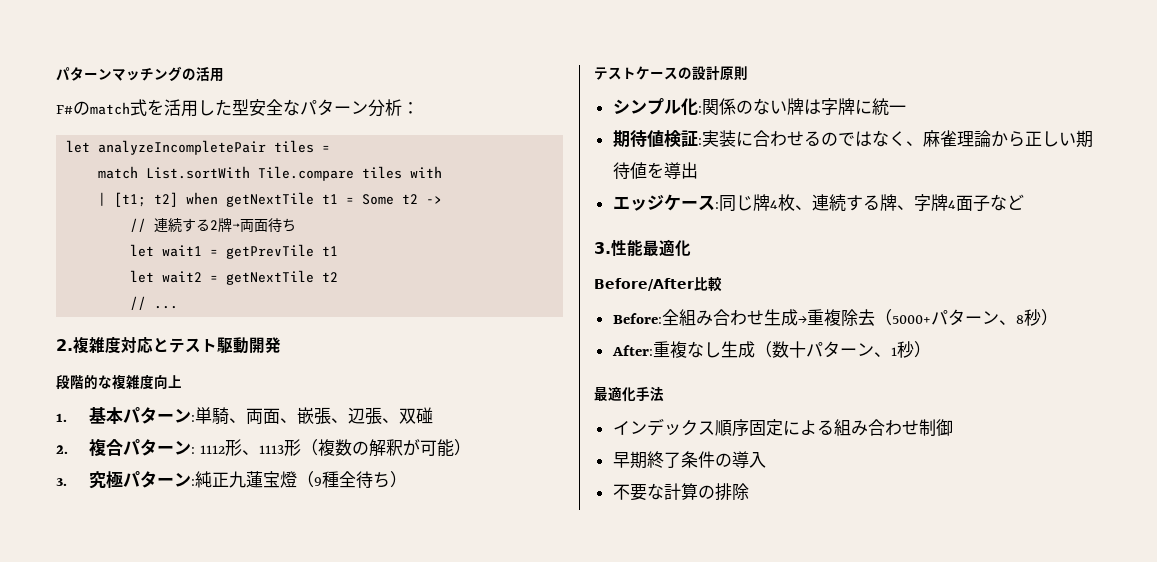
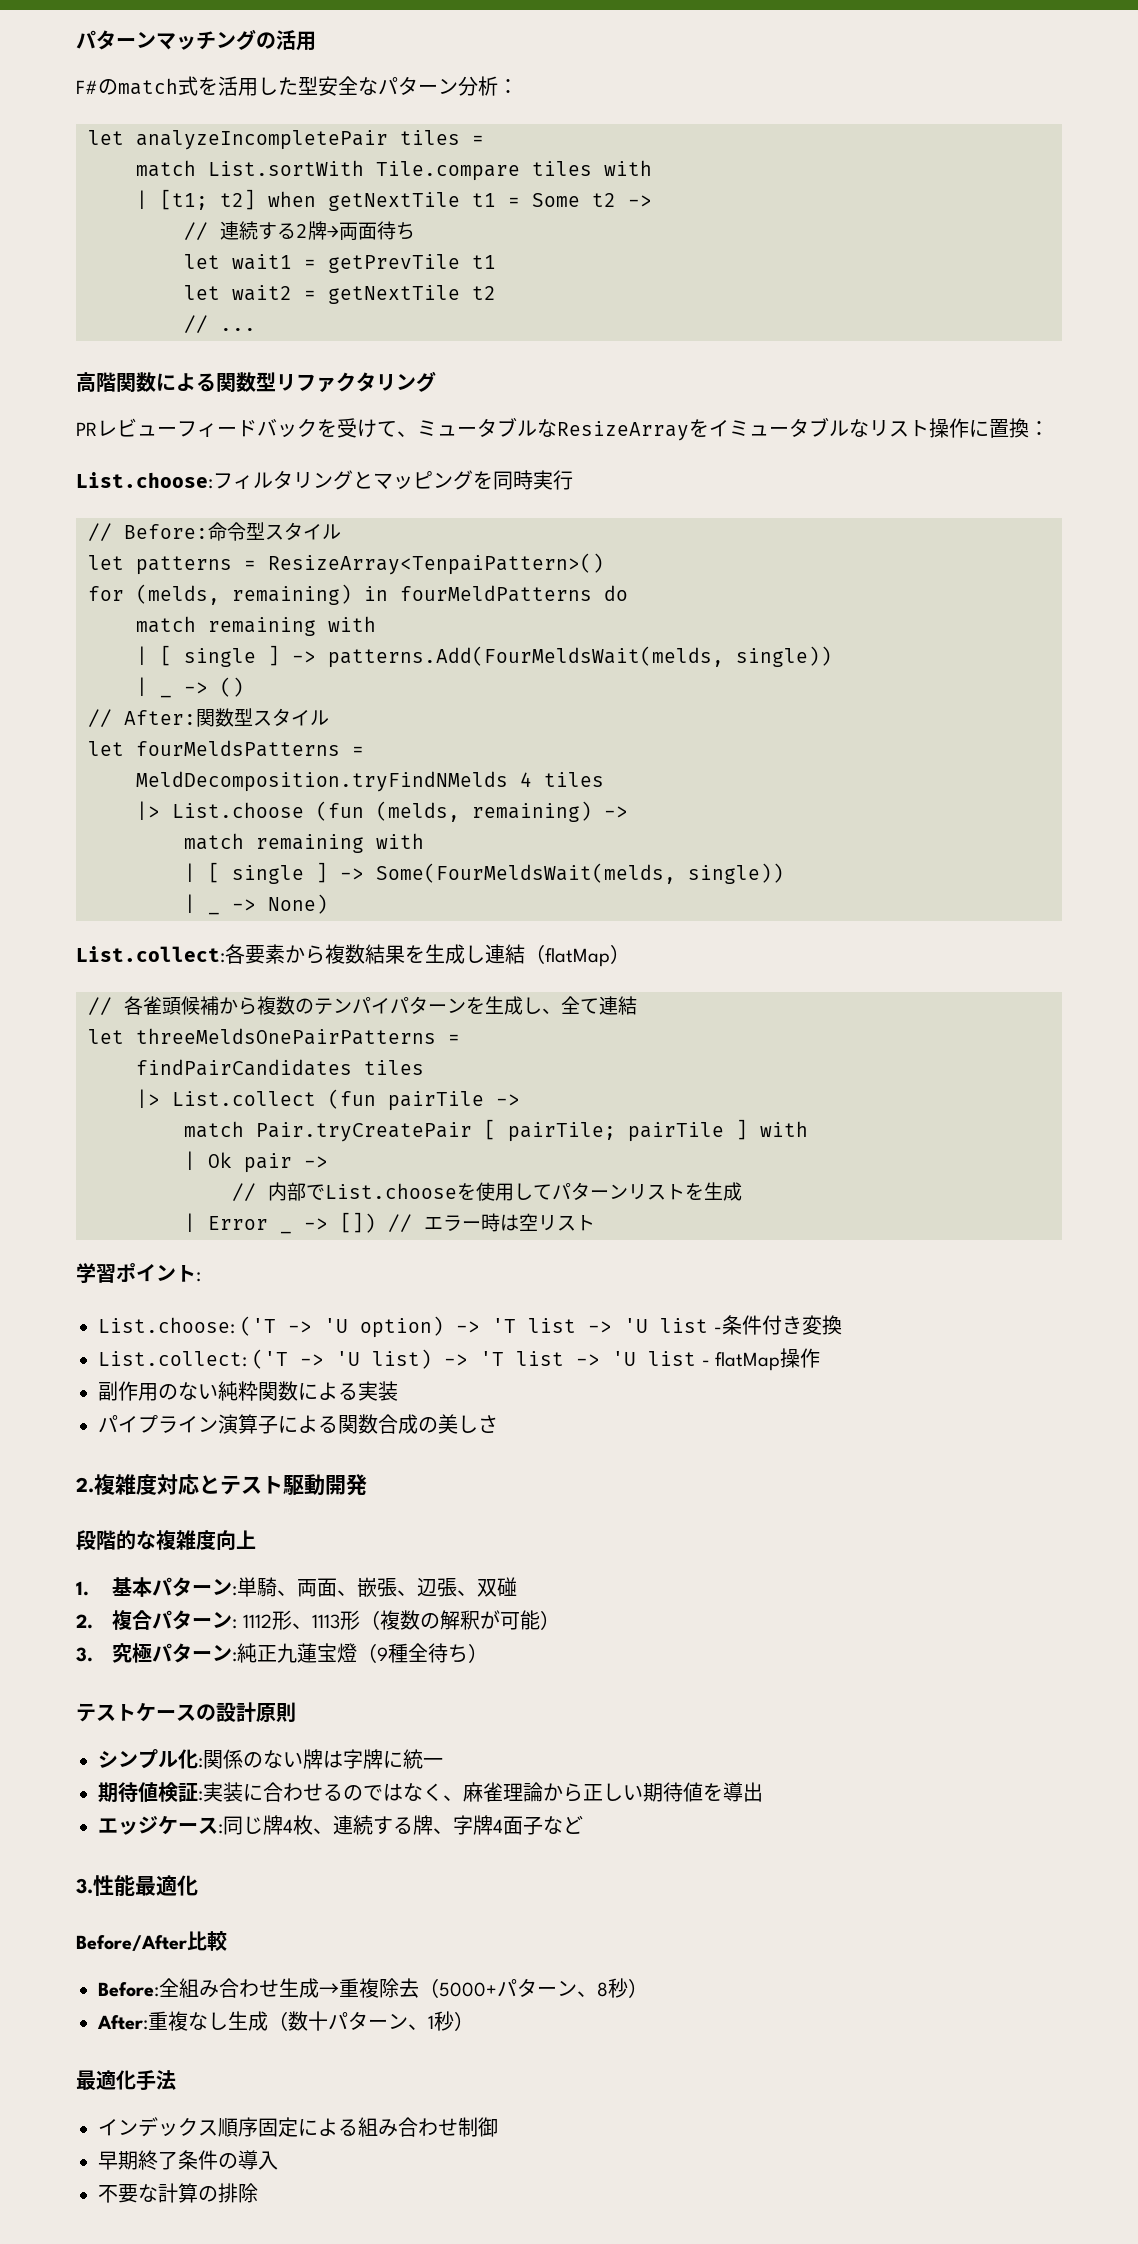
+ 高階関数による関数型リファクタリング
+ PRレビューフィードバックを受けて、ミュータブルなResizeArrayをイミュータブルなリスト操作に置換：
+ List.choose:フィルタリングとマッピングを同時実行
+ // Before:命令型スタイル
+ let patterns = ResizeArray<TenpaiPattern>()
+ for (melds, remaining) in fourMeldPatterns do
+ match remaining with
+ | [ single ] -> patterns.Add(FourMeldsWait(melds, single))
+ | _ -> ()
+ // After:関数型スタイル
+ let fourMeldsPatterns =
+ MeldDecomposition.tryFindNMelds 4 tiles
+ |> List.choose (fun (melds, remaining) ->
+ match remaining with
+ | [ single ] -> Some(FourMeldsWait(melds, single))
+ | _ -> None)
+ List.collect:各要素から複数結果を生成し連結（flatMap）
+ // 各雀頭候補から複数のテンパイパターンを生成し、全て連結
+ let threeMeldsOnePairPatterns =
+ findPairCandidates tiles
+ |> List.collect (fun pairTile ->
+ match Pair.tryCreatePair [ pairTile; pairTile ] with
+ | Ok pair ->
+ // 内部でList.chooseを使用してパターンリストを生成
+ | Error _ -> []) // エラー時は空リスト
+ 学習ポイント:
+ List.choose: ('T -> 'U option) -> 'T list -> 'U list -条件付き変換
+ List.collect: ('T -> 'U list) -> 'T list -> 'U list - flatMap操作
+ 副作用のない純粋関数による実装
+ パイプライン演算子による関数合成の美しさ

